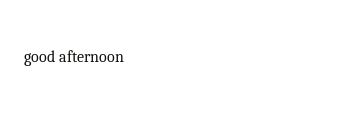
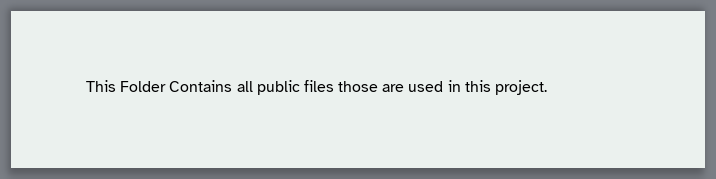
- good afternoon
+ This Folder Contains all public files those are used in this project.

